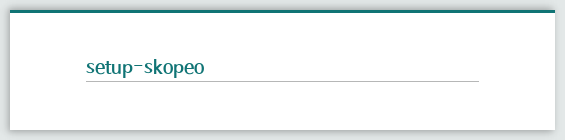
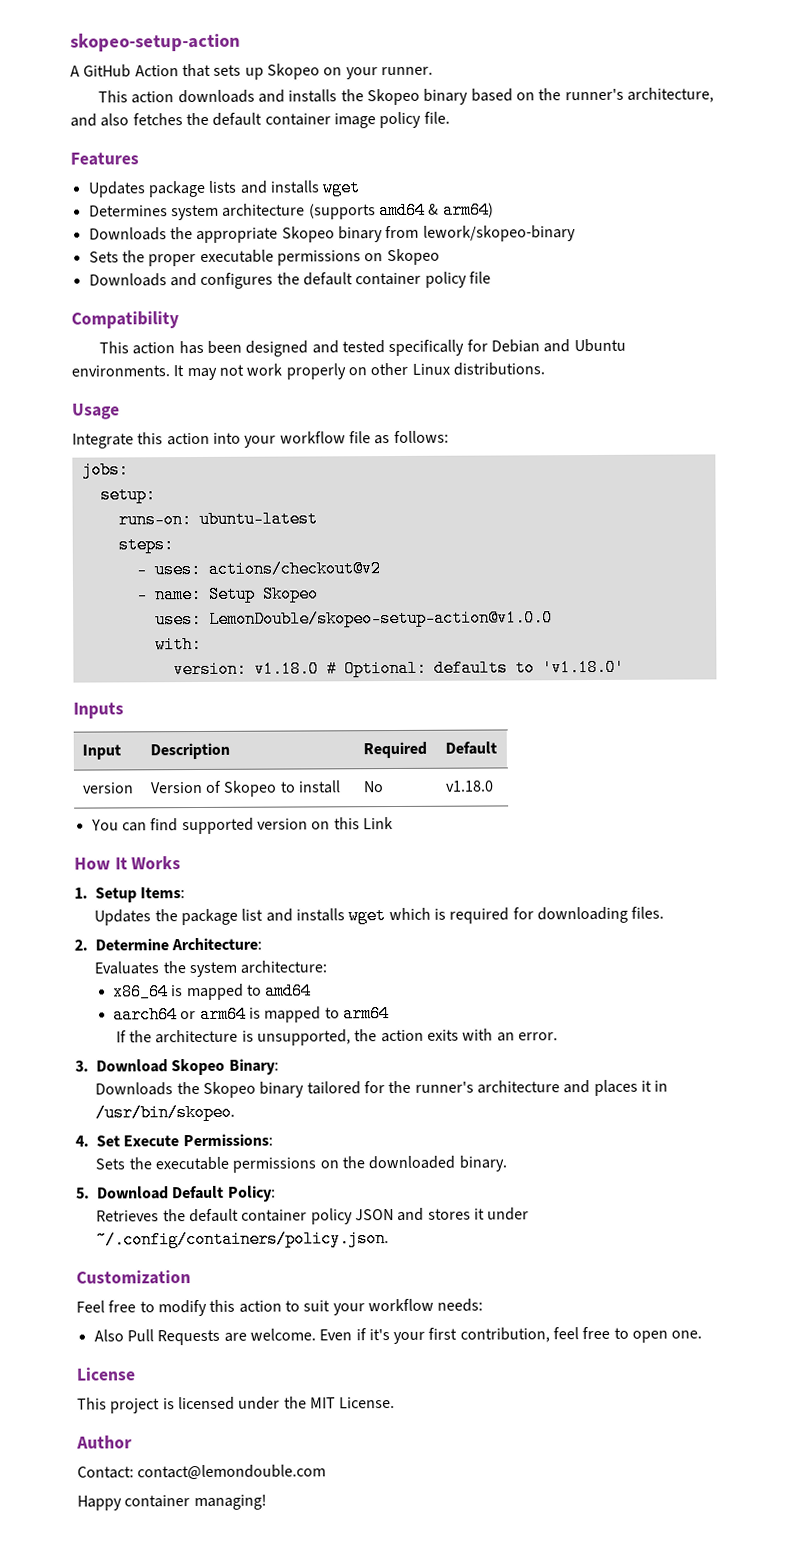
- setup-skopeo
+ skopeo-setup-action
+ A GitHub Action that sets up Skopeo on your runner.
+ This action downloads and installs the Skopeo binary based on the runner's architecture, and also fetches the default container image policy file.
+ Features
+ Updates package lists and installs wget
+ Determines system architecture (supports amd64 & arm64)
+ Downloads the appropriate Skopeo binary from lework/skopeo-binary
+ Sets the proper executable permissions on Skopeo
+ Downloads and configures the default container policy file
+ Compatibility
+ This action has been designed and tested specifically for Debian and Ubuntu environments. It may not work properly on other Linux distributions.
+ Usage
+ Integrate this action into your workflow file as follows:
+ jobs:
+ setup:
+ runs-on: ubuntu-latest
+ steps:
+ - uses: actions/checkout@v2
+ - name: Setup Skopeo
+ uses: LemonDouble/skopeo-setup-action@v1.0.0
+ with:
+ version: v1.18.0 # Optional: defaults to 'v1.18.0'
+ Inputs
+ Input | Description | Required | Default
+ version | Version of Skopeo to install | No | v1.18.0
+ You can find supported version on this Link
+ How It Works
+ 1. Setup Items:
+ Updates the package list and installs wget which is required for downloading files.
+ 2. Determine Architecture:
+ Evaluates the system architecture:
+ x86_64 is mapped to amd64
+ aarch64 or arm64 is mapped to arm64
+ If the architecture is unsupported, the action exits with an error.
+ 3. Download Skopeo Binary:
+ Downloads the Skopeo binary tailored for the runner's architecture and places it in /usr/bin/skopeo.
+ 4. Set Execute Permissions:
+ Sets the executable permissions on the downloaded binary.
+ 5. Download Default Policy:
+ Retrieves the default container policy JSON and stores it under ~/.config/containers/policy.json.
+ Customization
+ Feel free to modify this action to suit your workflow needs:
+ Also Pull Requests are welcome. Even if it's your first contribution, feel free to open one.
+ License
+ This project is licensed under the MIT License.
+ Author
+ Contact: contact@lemondouble.com
+ Happy container managing!

